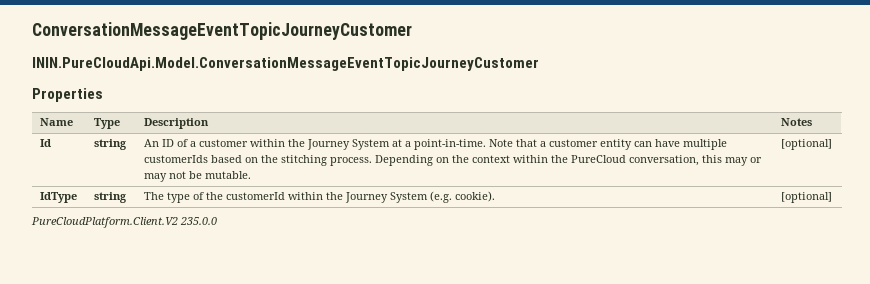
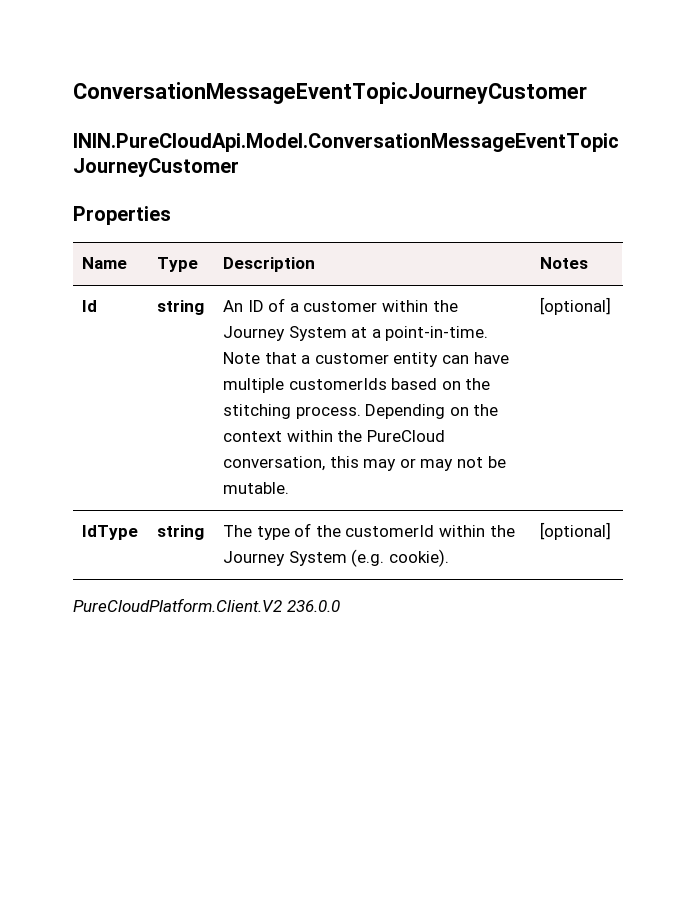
- PureCloudPlatform.Client.V2 235.0.0
+ PureCloudPlatform.Client.V2 236.0.0

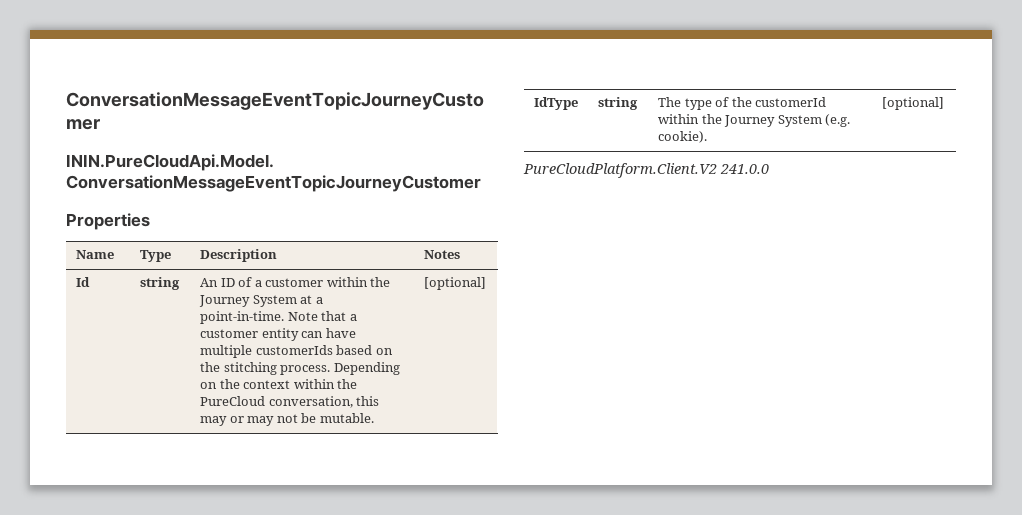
- PureCloudPlatform.Client.V2 236.0.0
+ PureCloudPlatform.Client.V2 241.0.0

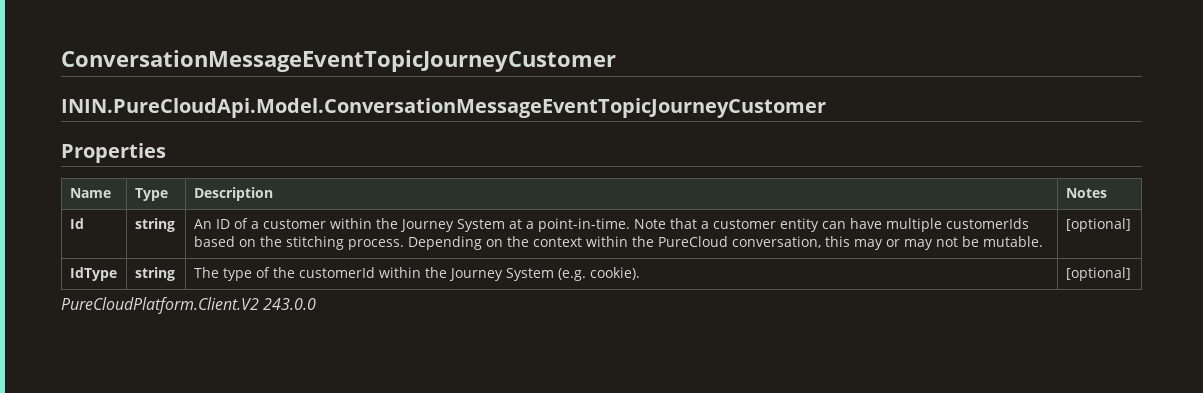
- PureCloudPlatform.Client.V2 241.0.0
+ PureCloudPlatform.Client.V2 243.0.0

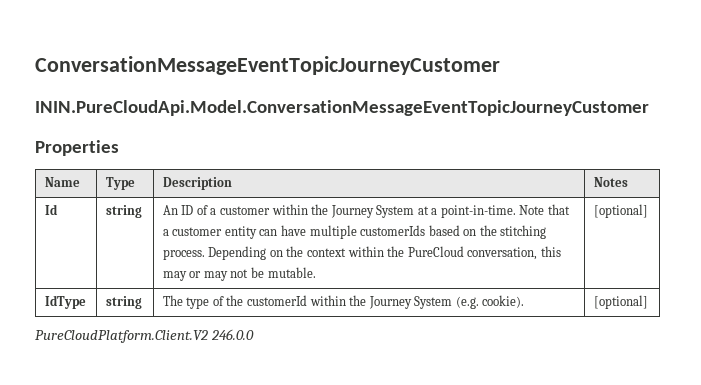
- PureCloudPlatform.Client.V2 243.0.0
+ PureCloudPlatform.Client.V2 246.0.0

